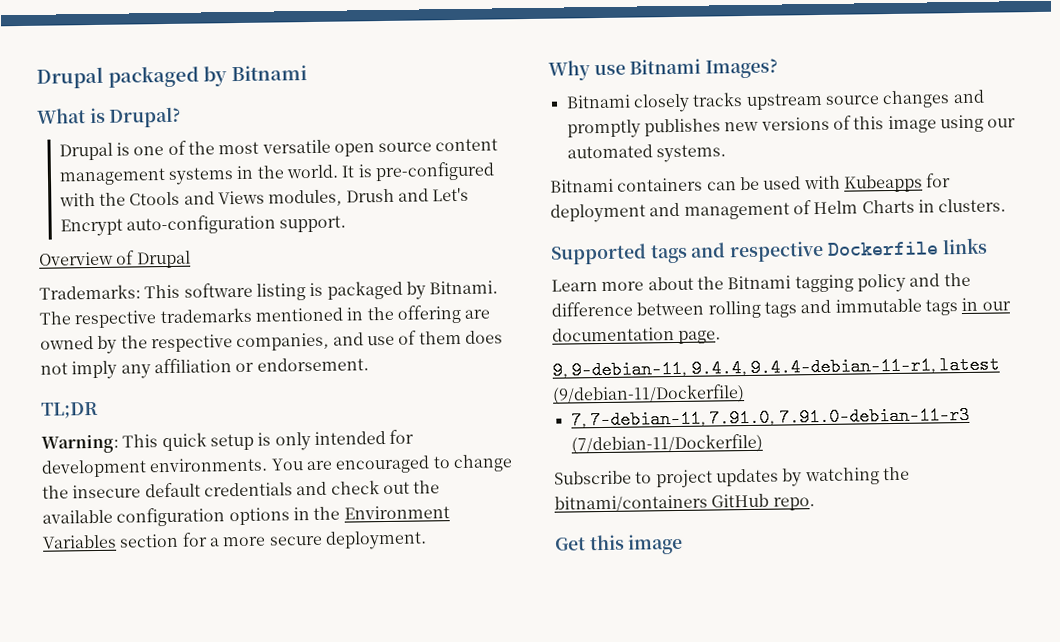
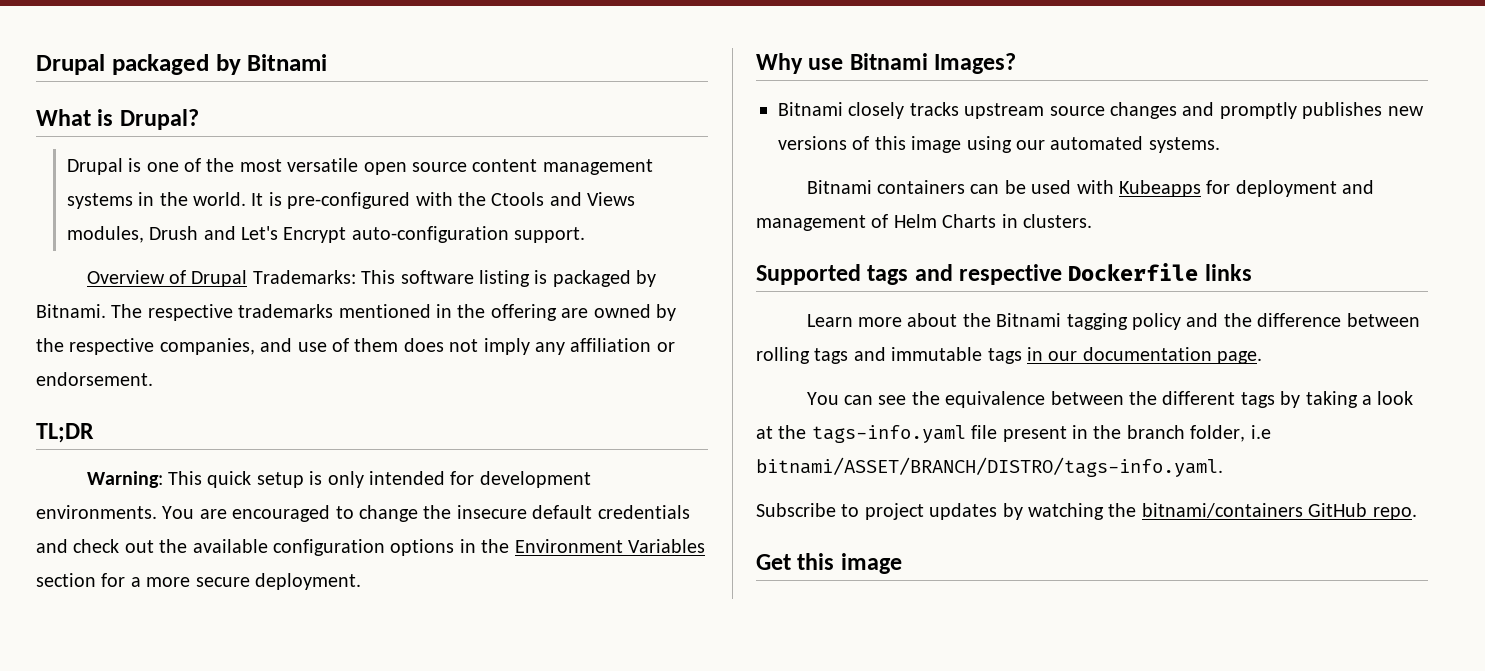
- Overview of Drupal
- Trademarks: This software listing is packaged by Bitnami.
+ Overview of Drupal Trademarks: This software listing is packaged by Bitnami.
- 9, 9-debian-11, 9.4.4, 9.4.4-debian-11-r1, latest (9/debian-11/Dockerfile)
- 7, 7-debian-11, 7.91.0, 7.91.0-debian-11-r3 (7/debian-11/Dockerfile)
+ You can see the equivalence between the different tags by taking a look at the tags-info.yaml file present in the branch folder, i.e bitnami/ASSET/BRANCH/DISTRO/tags-info.yaml.

